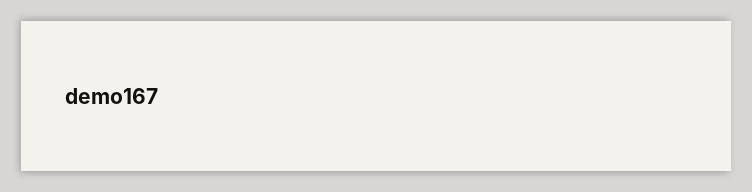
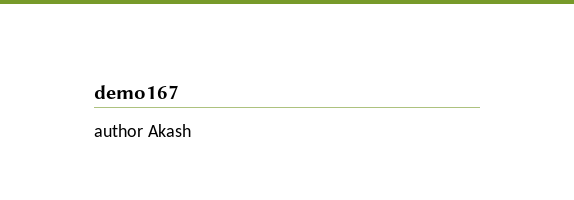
+ author Akash

